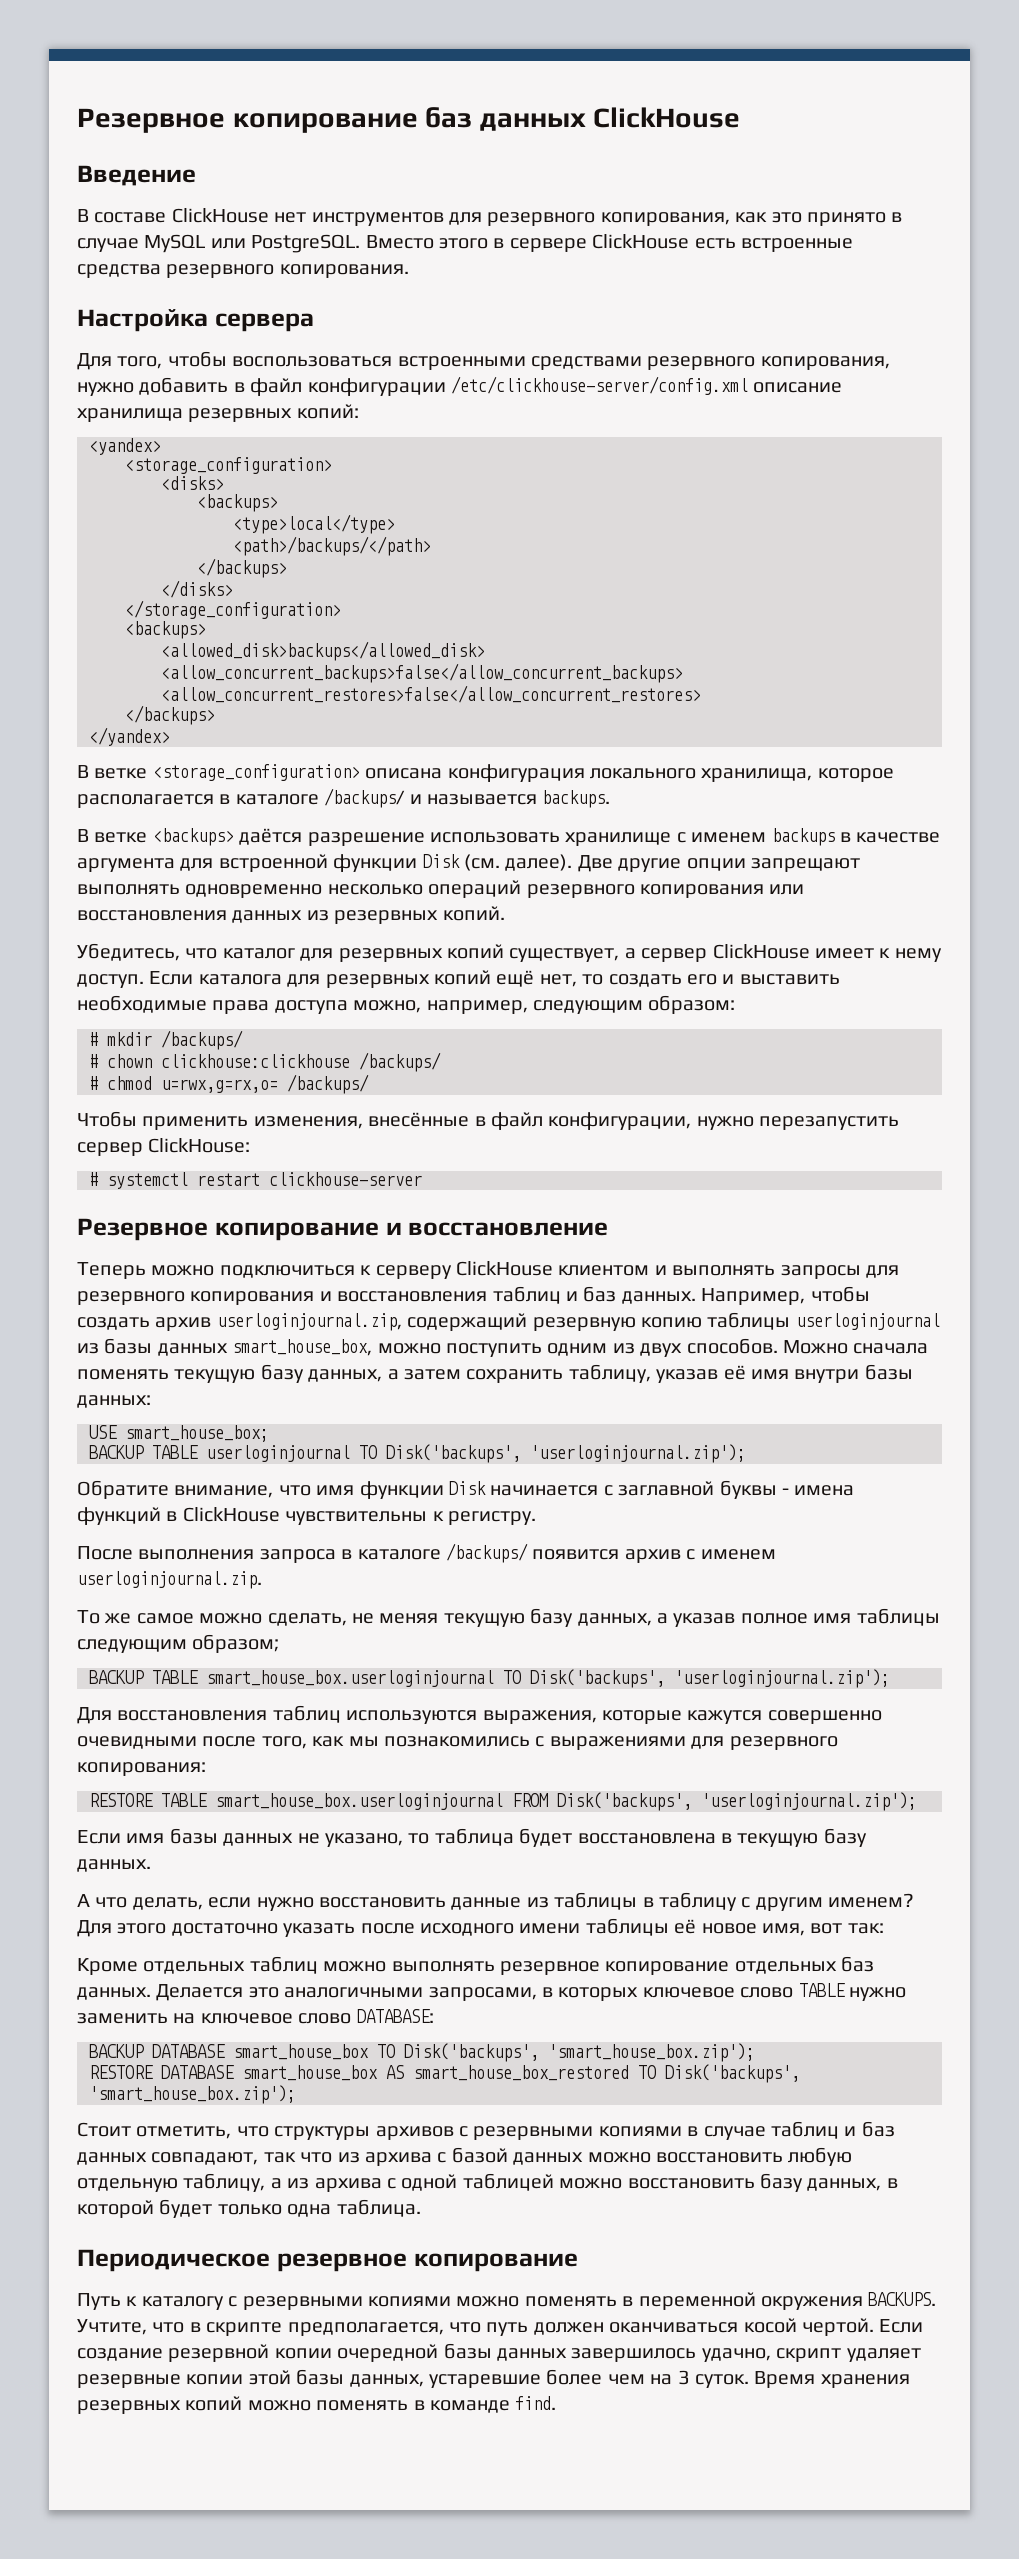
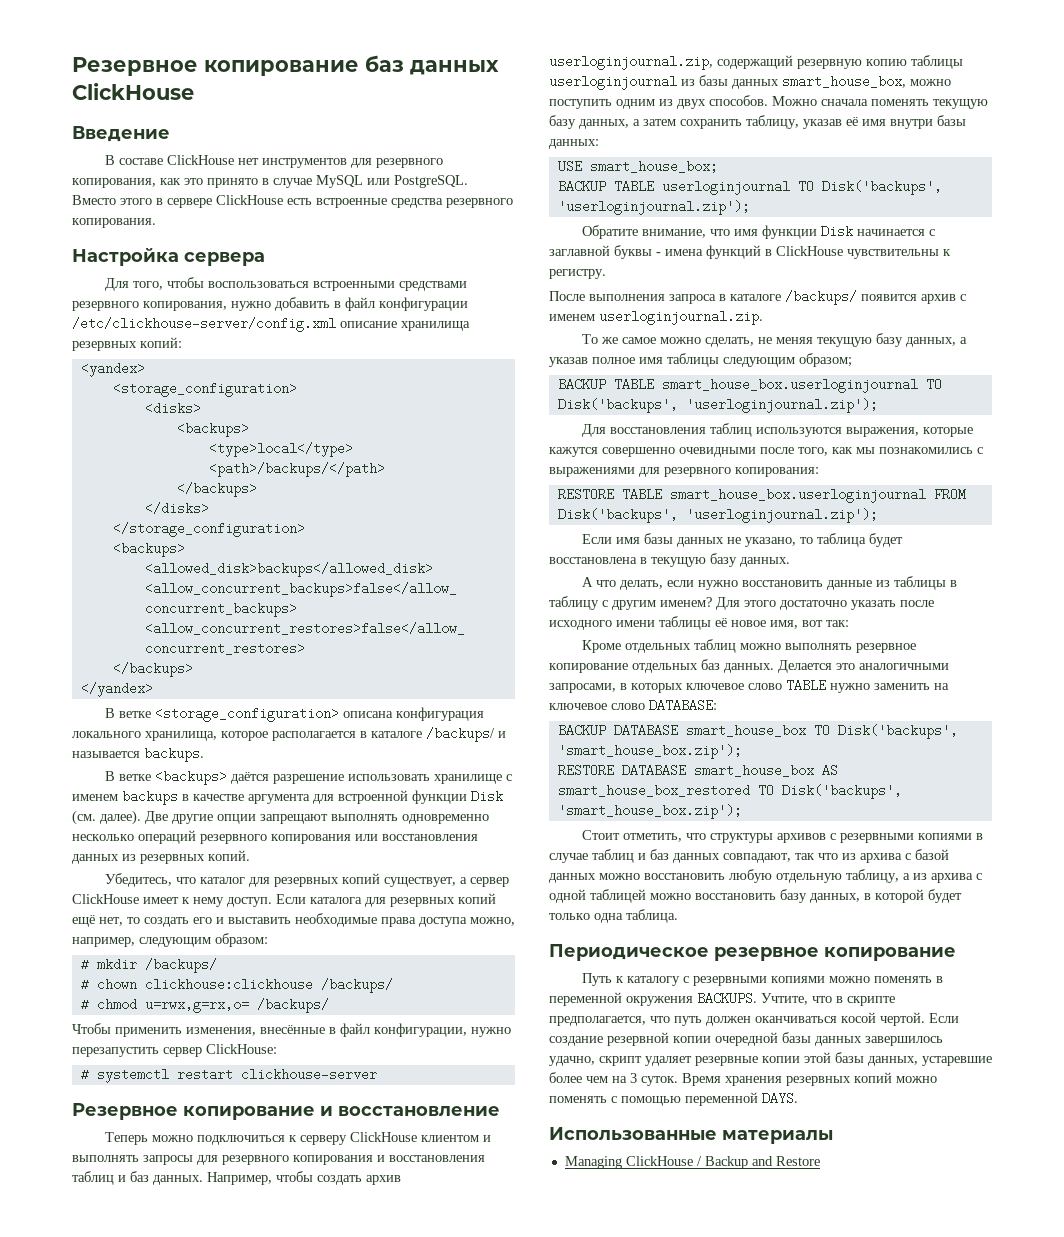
- Время хранения резервных копий можно поменять в команде find.
+ Время хранения резервных копий можно поменять с помощью переменной DAYS.
+ Использованные материалы
+ Managing ClickHouse / Backup and Restore

